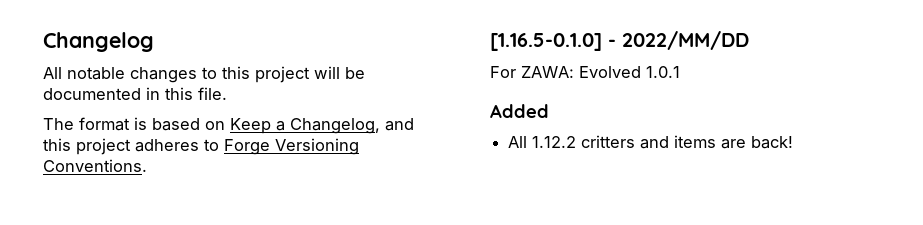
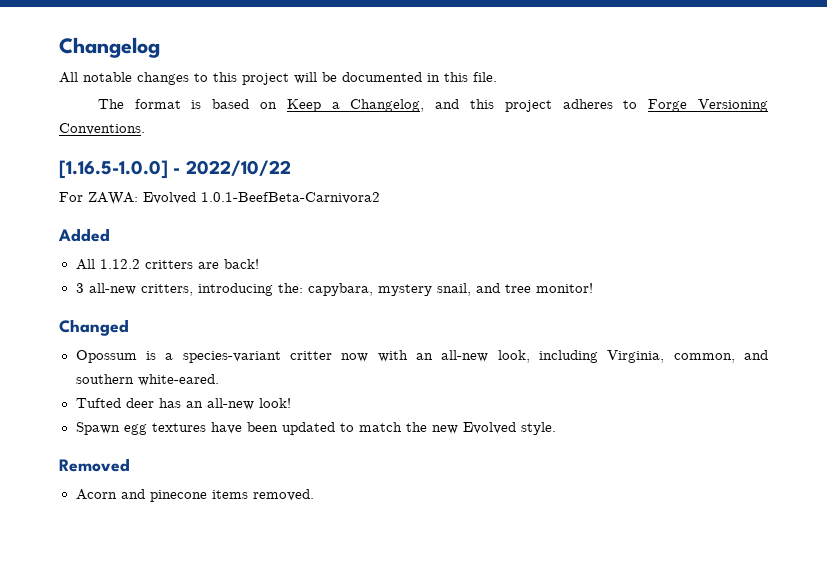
- [1.16.5-0.1.0] - 2022/MM/DD
+ [1.16.5-1.0.0] - 2022/10/22
- For ZAWA: Evolved 1.0.1
+ For ZAWA: Evolved 1.0.1-BeefBeta-Carnivora2
- All 1.12.2 critters and items are back!
+ All 1.12.2 critters are back!
+ 3 all-new critters, introducing the: capybara, mystery snail, and tree monitor!
+ Changed
+ Opossum is a species-variant critter now with an all-new look, including Virginia, common, and southern white-eared.
+ Tufted deer has an all-new look!
+ Spawn egg textures have been updated to match the new Evolved style.
+ Removed
+ Acorn and pinecone items removed.

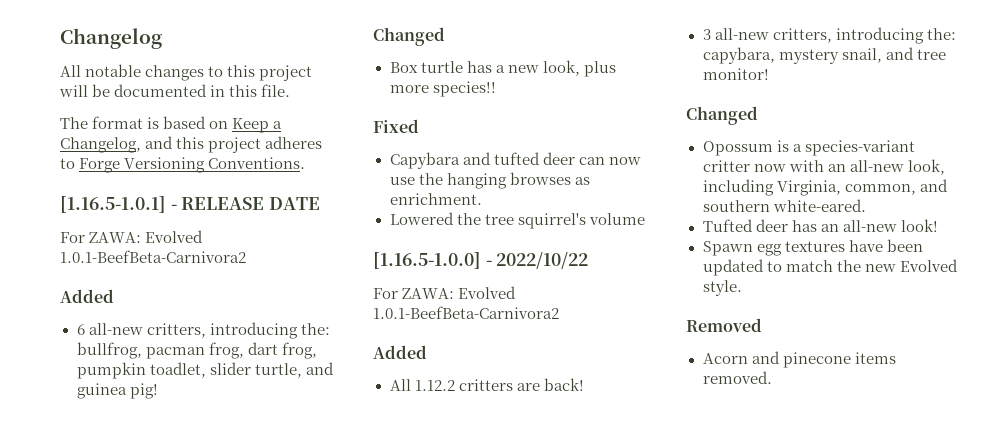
+ [1.16.5-1.0.1] - RELEASE DATE
+ For ZAWA: Evolved 1.0.1-BeefBeta-Carnivora2
+ Added
+ 6 all-new critters, introducing the: bullfrog, pacman frog, dart frog, pumpkin toadlet, slider turtle, and guinea pig!
+ Changed
+ Box turtle has a new look, plus more species!!
+ Fixed
+ Capybara and tufted deer can now use the hanging browses as enrichment.
+ Lowered the tree squirrel's volume

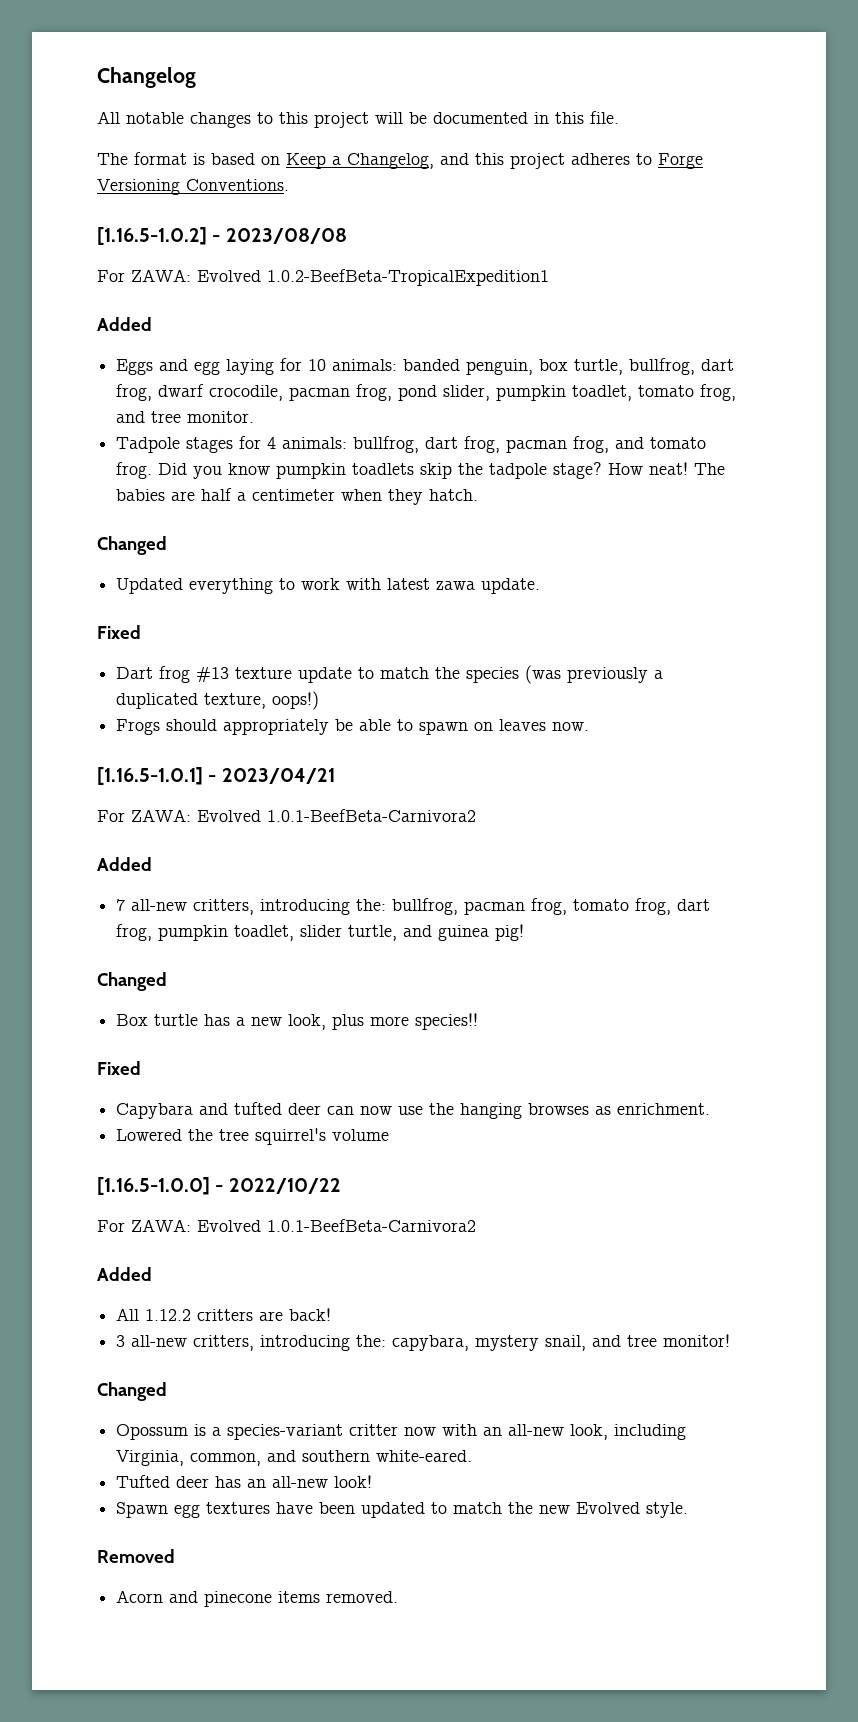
+ [1.16.5-1.0.2] - 2023/08/08
+ For ZAWA: Evolved 1.0.2-BeefBeta-TropicalExpedition1
+ Added
+ Eggs and egg laying for 10 animals: banded penguin, box turtle, bullfrog, dart frog, dwarf crocodile, pacman frog, pond slider, pumpkin toadlet, tomato frog, and tree monitor.
+ Tadpole stages for 4 animals: bullfrog, dart frog, pacman frog, and tomato frog. Did you know pumpkin toadlets skip the tadpole stage? How neat! The babies are half a centimeter when they hatch.
+ Changed
+ Updated everything to work with latest zawa update.
+ Fixed
+ Dart frog #13 texture update to match the species (was previously a duplicated texture, oops!)
+ Frogs should appropriately be able to spawn on leaves now.
- [1.16.5-1.0.1] - RELEASE DATE
+ [1.16.5-1.0.1] - 2023/04/21
  For ZAWA: Evolved 1.0.1-BeefBeta-Carnivora2
  Added
- 6 all-new critters, introducing the: bullfrog, pacman frog, dart frog, pumpkin toadlet, slider turtle, and guinea pig!
+ 7 all-new critters, introducing the: bullfrog, pacman frog, tomato frog, dart frog, pumpkin toadlet, slider turtle, and guinea pig!

